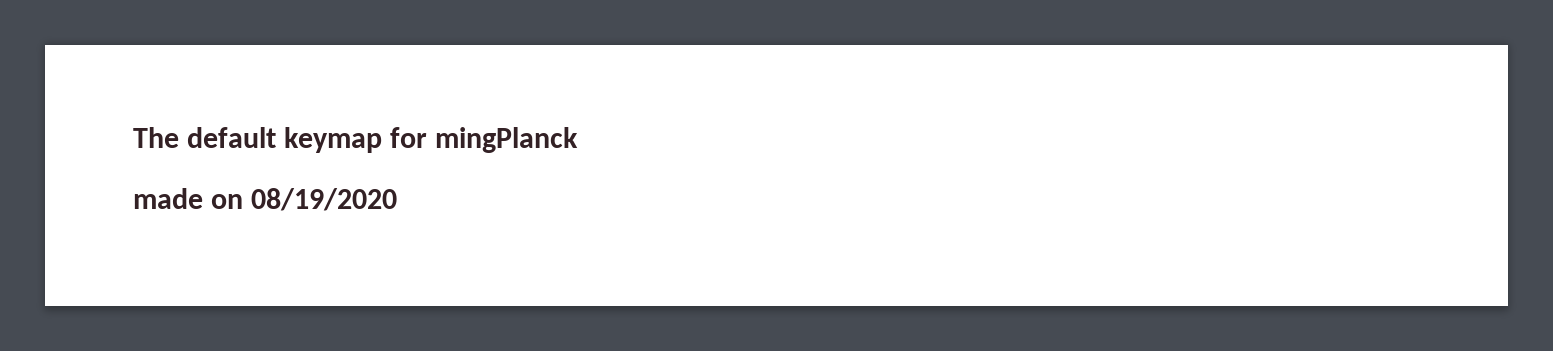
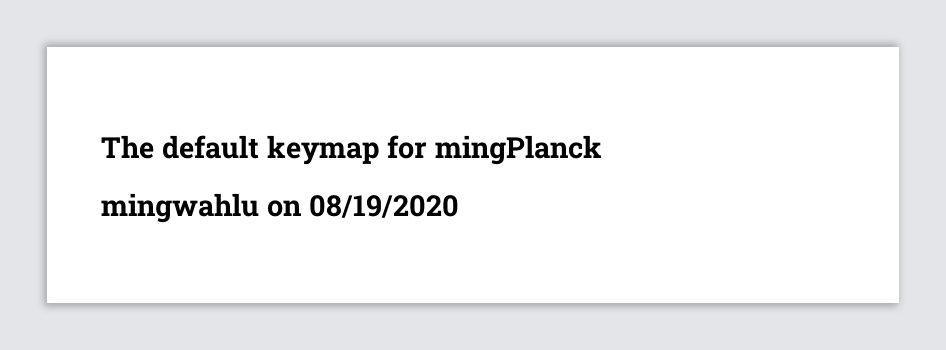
- made on 08/19/2020
+ mingwahlu on 08/19/2020

